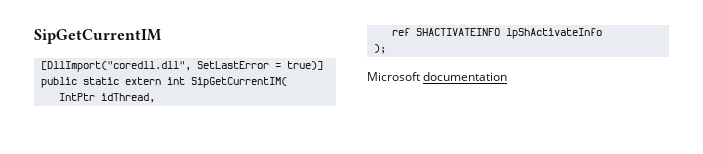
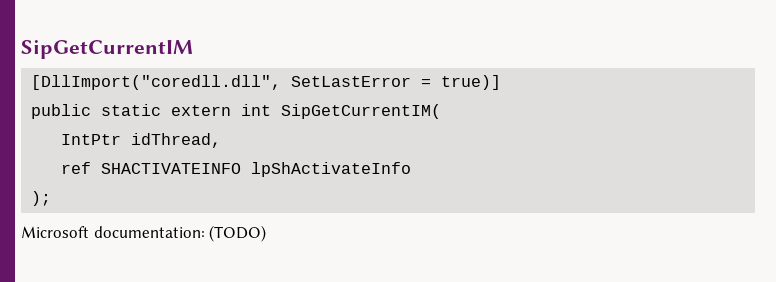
- Microsoft documentation
+ Microsoft documentation: (TODO)

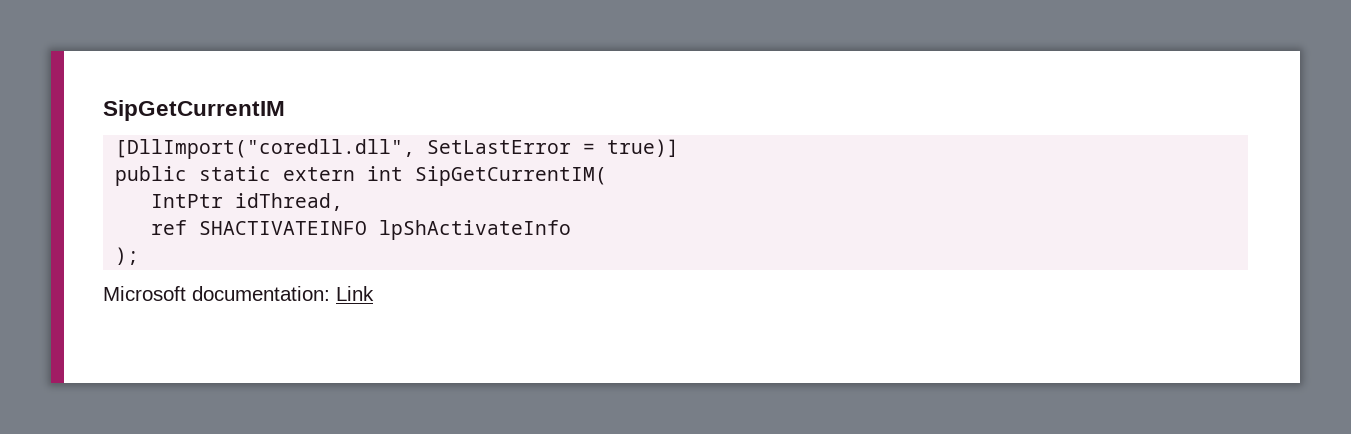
- Microsoft documentation: (TODO)
+ Microsoft documentation: Link

